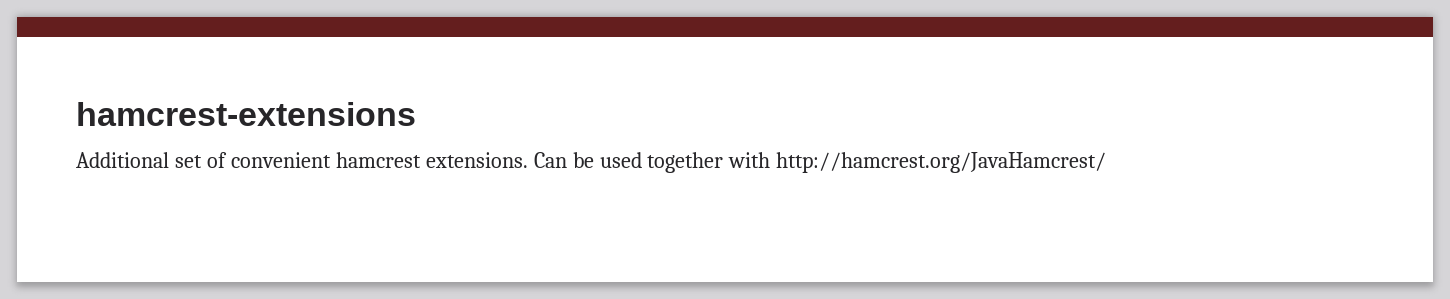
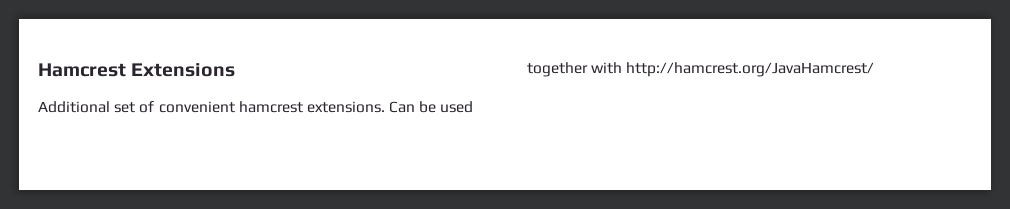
- hamcrest-extensions
+ Hamcrest Extensions

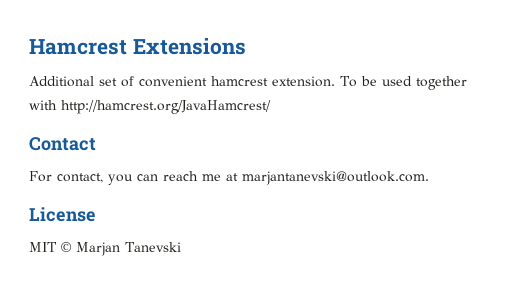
- Additional set of convenient hamcrest extensions. Can be used together with http://hamcrest.org/JavaHamcrest/
+ Additional set of convenient hamcrest extension. To be used together with http://hamcrest.org/JavaHamcrest/
+ Contact
+ For contact, you can reach me at marjantanevski@outlook.com.
+ License
+ MIT © Marjan Tanevski

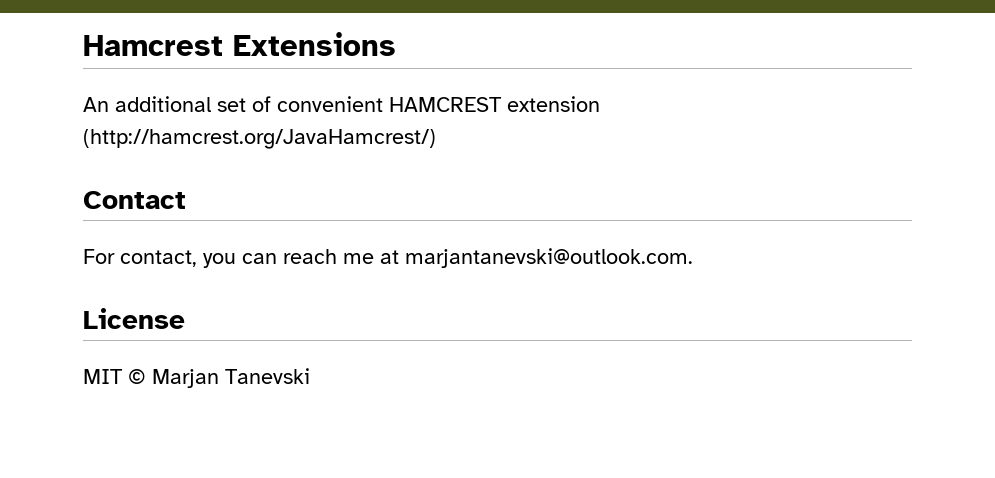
- Additional set of convenient hamcrest extension. To be used together with http://hamcrest.org/JavaHamcrest/
+ An additional set of convenient HAMCREST extension (http://hamcrest.org/JavaHamcrest/)

